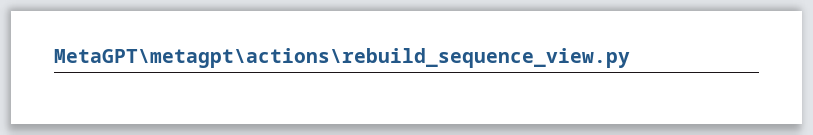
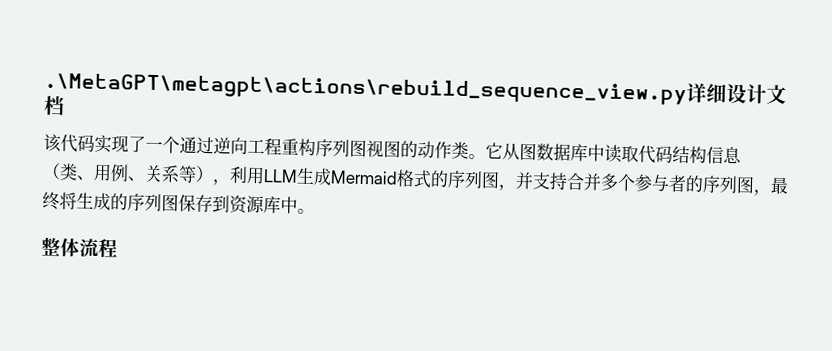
- MetaGPT\metagpt\actions\rebuild_sequence_view.py
+ .\MetaGPT\metagpt\actions\rebuild_sequence_view.py详细设计文档
+ 该代码实现了一个通过逆向工程重构序列图视图的动作类。它从图数据库中读取代码结构信息（类、用例、关系等），利用LLM生成Mermaid格式的序列图，并支持合并多个参与者的序列图，最终将生成的序列图保存到资源库中。
+ 整体流程

